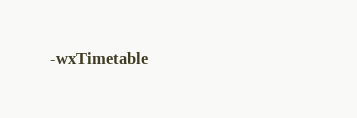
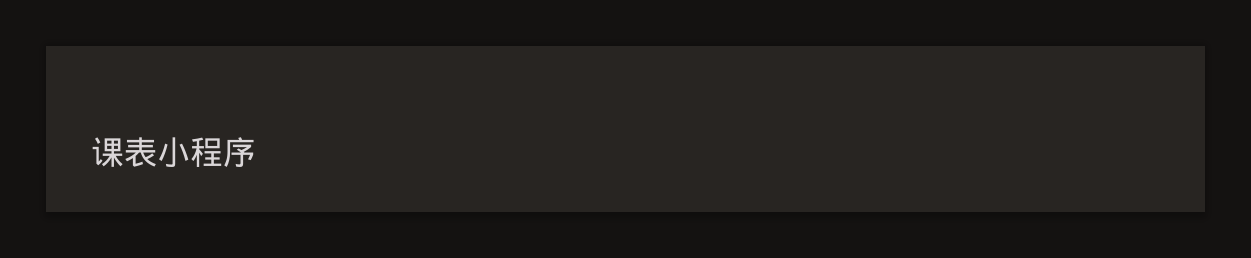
- -wxTimetable
+ 课表小程序

